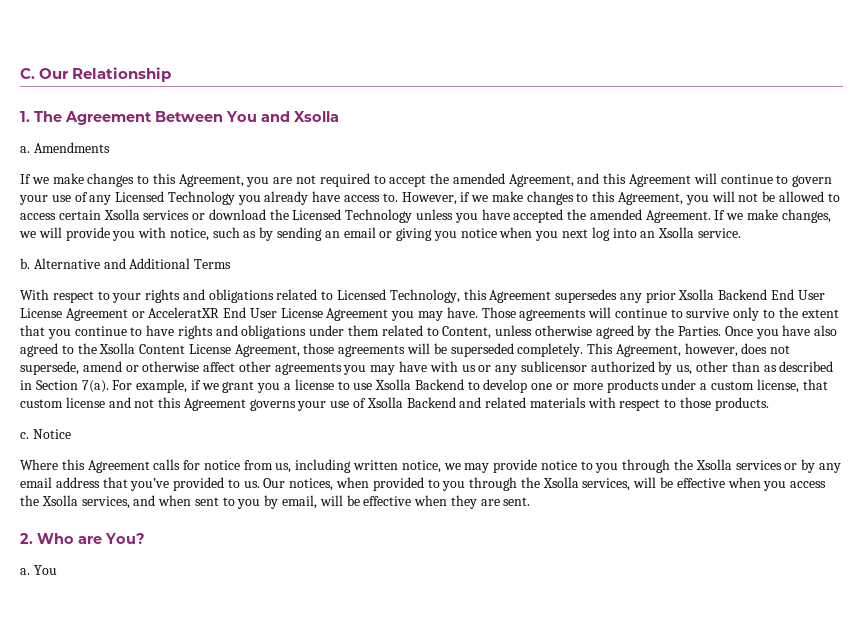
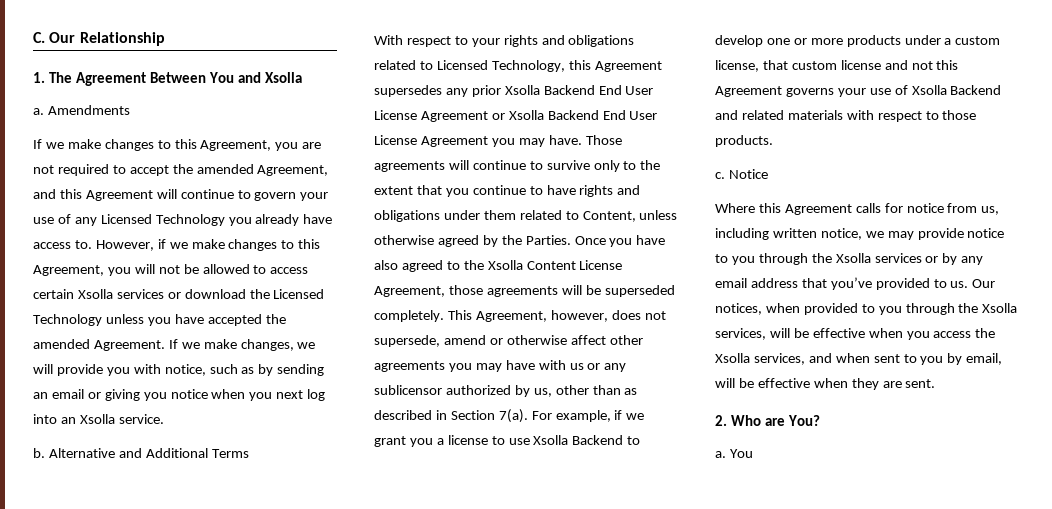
- With respect to your rights and obligations related to Licensed Technology, this Agreement supersedes any prior Xsolla Backend End User License Agreement or AcceleratXR End User License Agreement you may have.
+ With respect to your rights and obligations related to Licensed Technology, this Agreement supersedes any prior Xsolla Backend End User License Agreement or Xsolla Backend End User License Agreement you may have.

